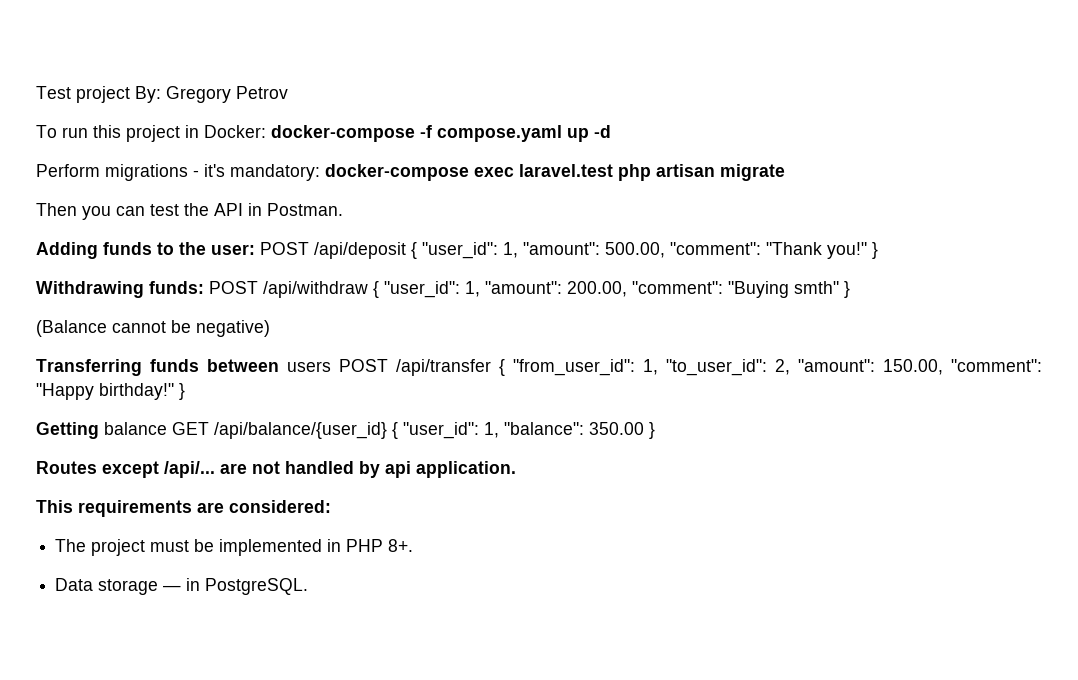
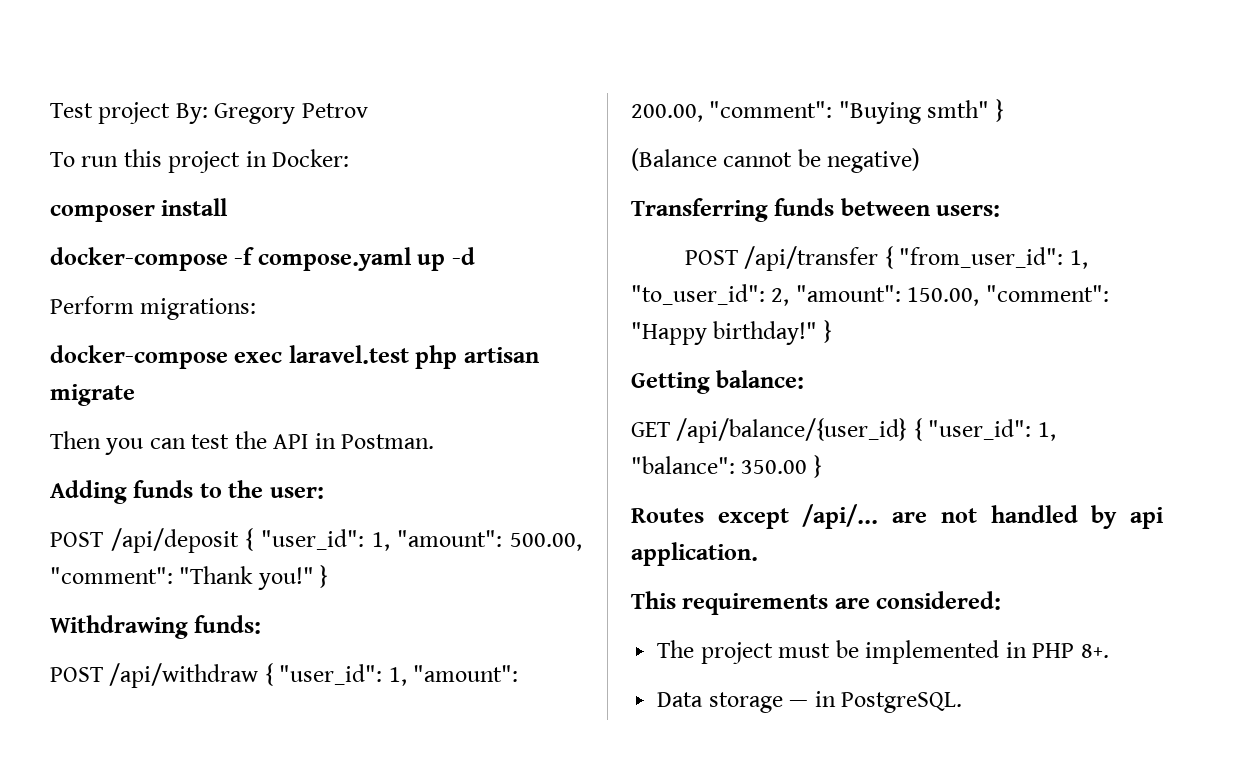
- To run this project in Docker: docker-compose -f compose.yaml up -d
+ To run this project in Docker:
+ composer install
+ docker-compose -f compose.yaml up -d
- Perform migrations - it's mandatory: docker-compose exec laravel.test php artisan migrate
+ Perform migrations:
+ docker-compose exec laravel.test php artisan migrate
- Adding funds to the user: POST /api/deposit { "user_id": 1, "amount": 500.00, "comment": "Thank you!"
+ Adding funds to the user:
+ POST /api/deposit { "user_id": 1, "amount": 500.00, "comment": "Thank you!"
- Withdrawing funds: POST /api/withdraw { "user_id": 1, "amount": 200.00, "comment": "Buying smth" }
+ Withdrawing funds:
+ POST /api/withdraw { "user_id": 1, "amount": 200.00, "comment": "Buying smth" }
- Transferring funds between users POST /api/transfer { "from_user_id": 1, "to_user_id": 2, "amount": 150.00, "comment": "Happy birthday!"
+ Transferring funds between users:
+ POST /api/transfer { "from_user_id": 1, "to_user_id": 2, "amount": 150.00, "comment": "Happy birthday!"
- Getting balance GET /api/balance/{user_id} { "user_id": 1, "balance": 350.00 }
+ Getting balance:
+ GET /api/balance/{user_id} { "user_id": 1, "balance": 350.00 }

